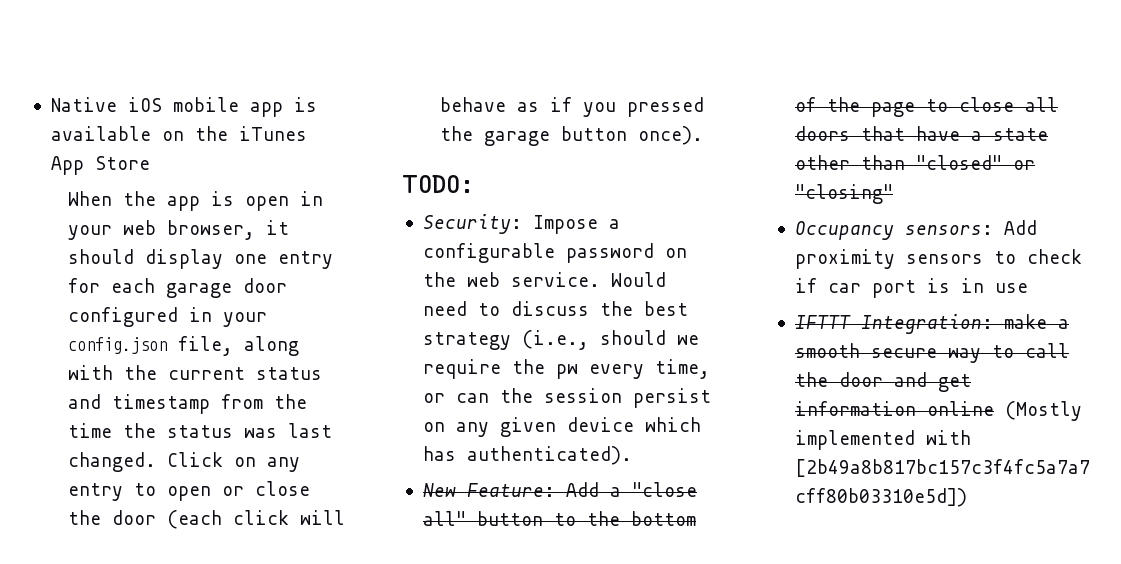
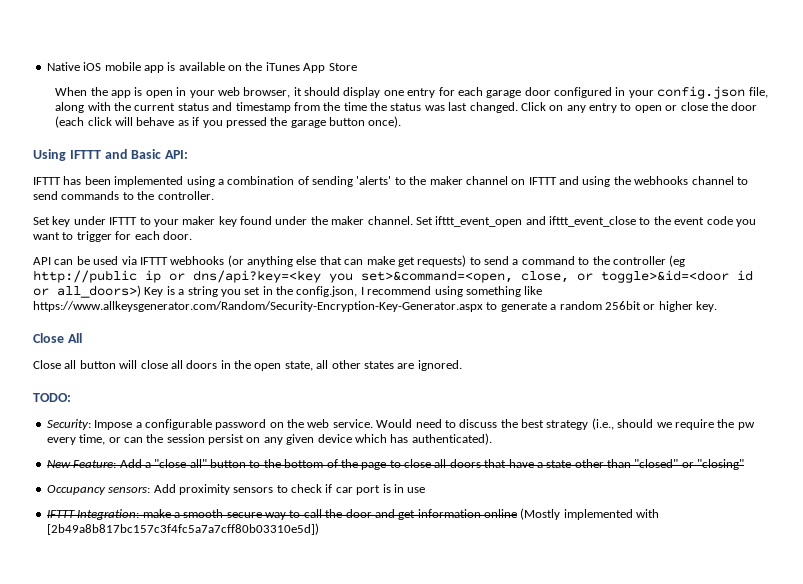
+ Using IFTTT and Basic API:
+ IFTTT has been implemented using a combination of sending 'alerts' to the maker channel on IFTTT and using the webhooks channel to send commands to the controller.
+ Set key under IFTTT to your maker key found under the maker channel. Set ifttt_event_open and ifttt_event_close to the event code you want to trigger for each door.
+ API can be used via IFTTT webhooks (or anything else that can make get requests) to send a command to the controller (eg http://public ip or dns/api?key=<key you set>&command=<open, close, or toggle>&id=<door id or all_doors>) Key is a string you set in the config.json, I recommend using something like https://www.allkeysgenerator.com/Random/Security-Encryption-Key-Generator.aspx to generate a random 256bit or higher key.
+ Close All
+ Close all button will close all doors in the open state, all other states are ignored.

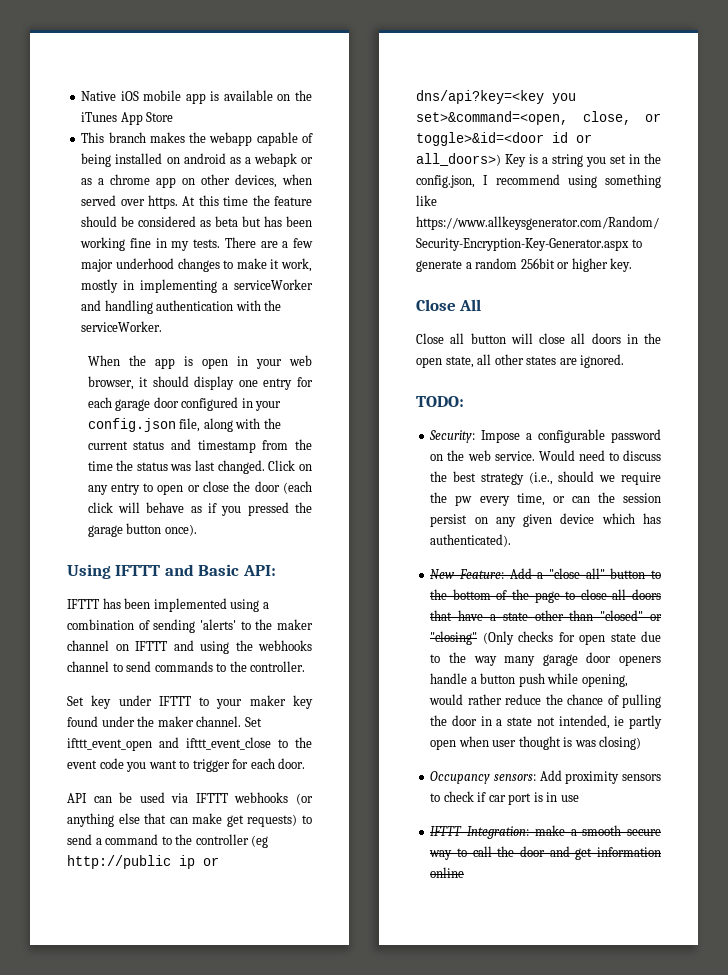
+ This branch makes the webapp capable of being installed on android as a webapk or as a chrome app on other devices, when served over https. At this time the feature should be considered as beta but has been working fine in my tests. There are a few major underhood changes to make it work, mostly in implementing a serviceWorker and handling authentication with the serviceWorker.
- New Feature: Add a "close all" button to the bottom of the page to close all doors that have a state other than "closed" or "closing"
+ New Feature: Add a "close all" button to the bottom of the page to close all doors that have a state other than "closed" or "closing" (Only checks for open state due to the way many garage door openers handle a button push while opening, would rather reduce the chance of pulling the door in a state not intended, ie partly open when user thought is was closing)
- IFTTT Integration: make a smooth secure way to call the door and get information online (Mostly implemented with [2b49a8b817bc157c3f4fc5a7a7cff80b03310e5d])
+ IFTTT Integration: make a smooth secure way to call the door and get information online

